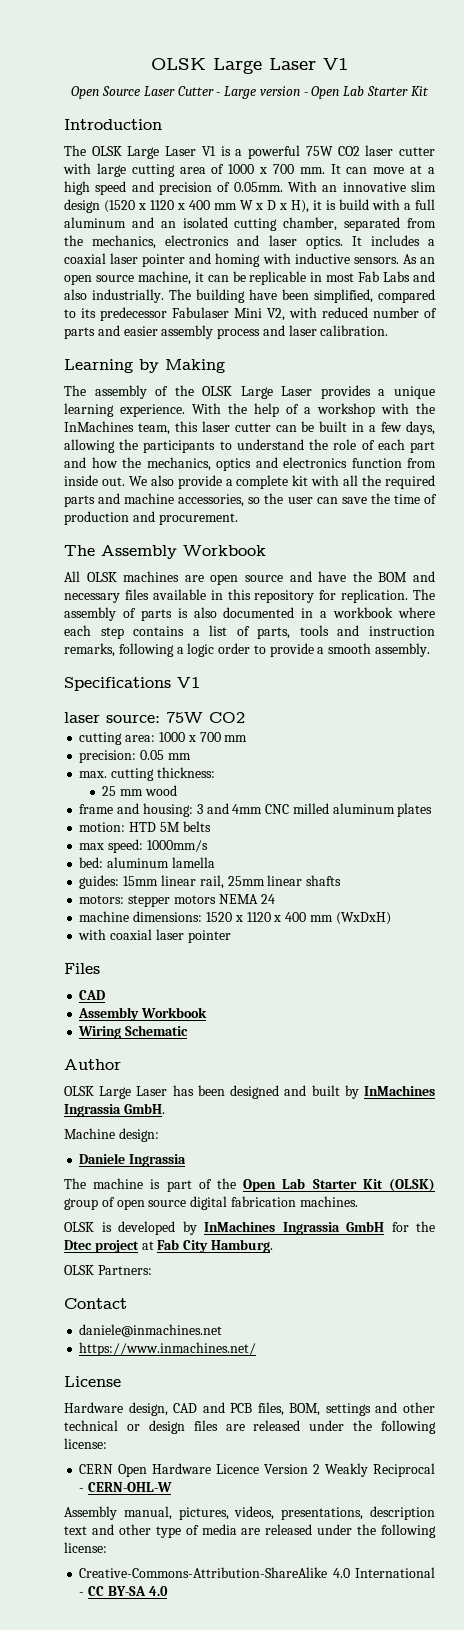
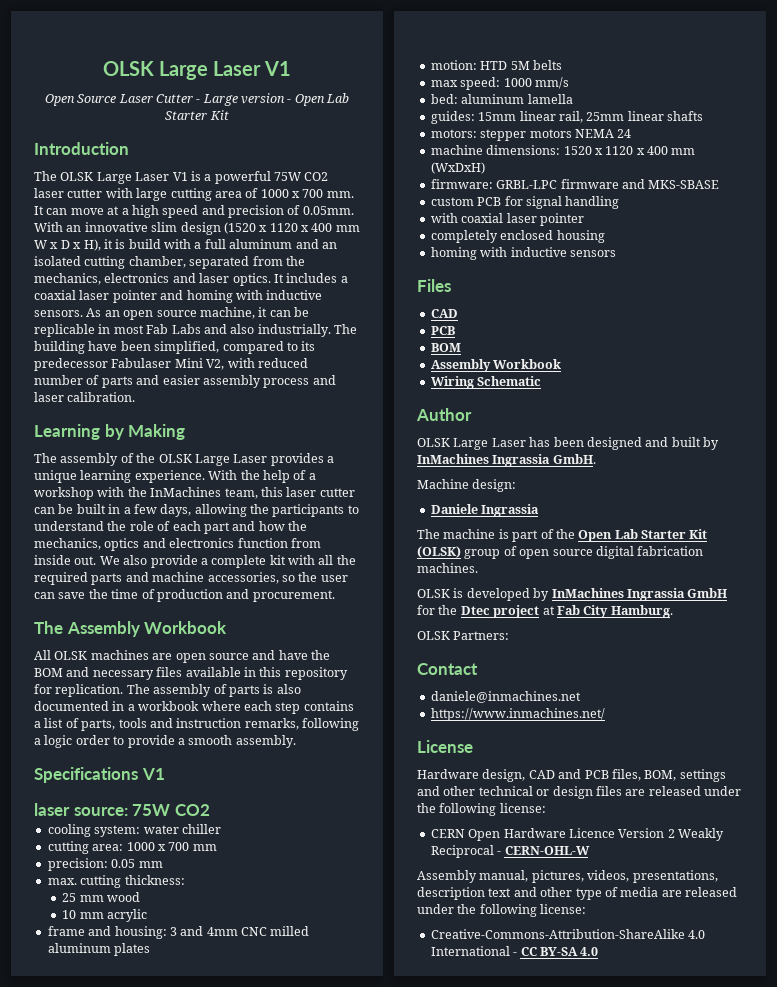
+ cooling system: water chiller
+ 10 mm acrylic
- max speed: 1000mm/s
+ max speed: 1000 mm/s
+ firmware: GRBL-LPC firmware and MKS-SBASE
+ custom PCB for signal handling
  with coaxial laser pointer
+ completely enclosed housing
+ homing with inductive sensors
  Files
  CAD
+ PCB
+ BOM

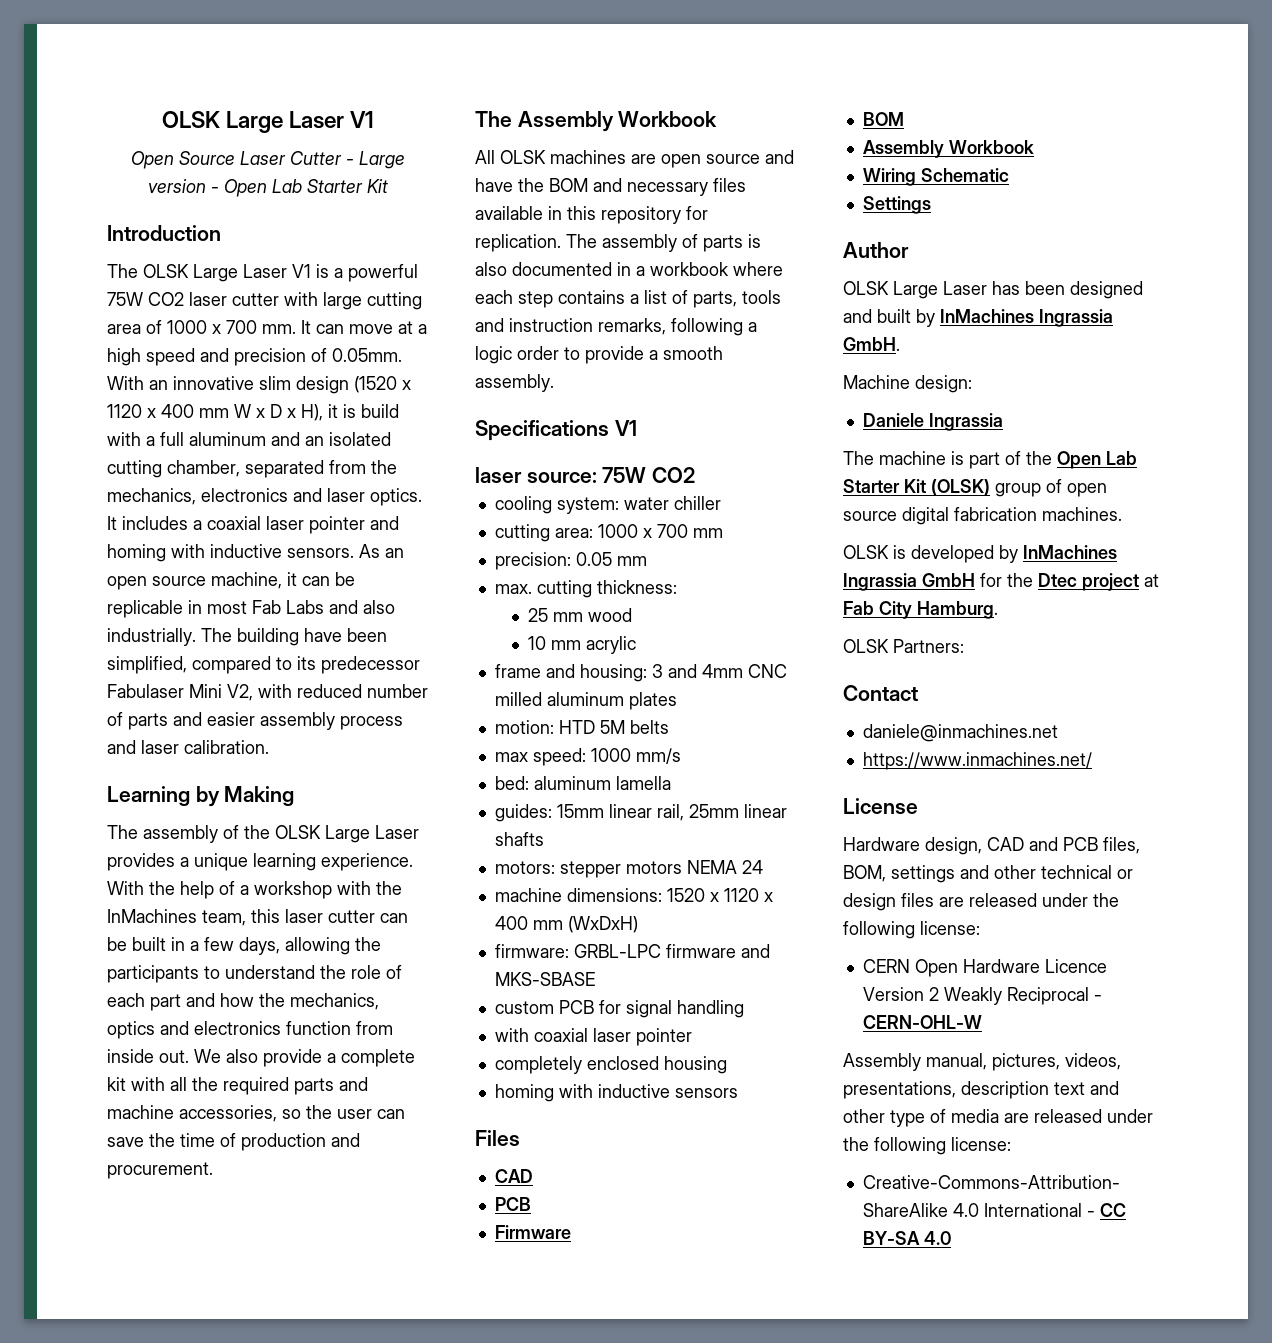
+ Firmware
+ Settings

